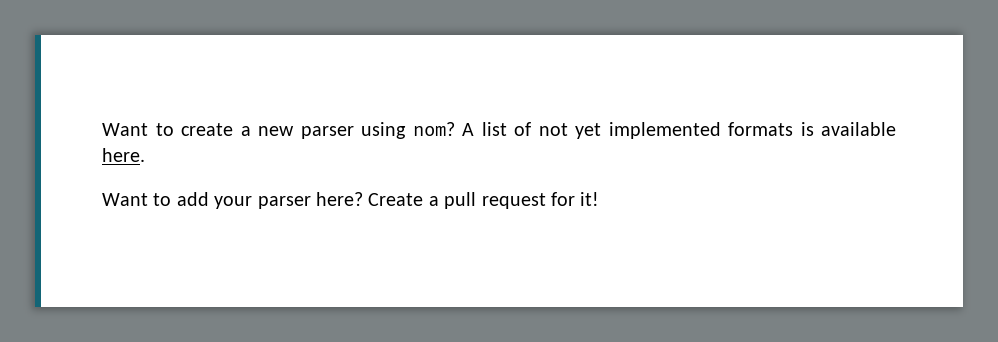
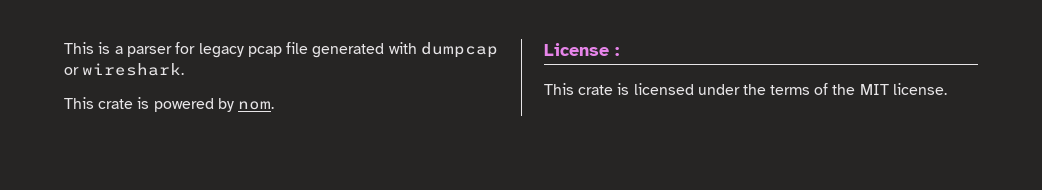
- Want to create a new parser using nom? A list of not yet implemented formats is available here.
- Want to add your parser here? Create a pull request for it!
+ This is a parser for legacy pcap file generated with dumpcap or wireshark.
+ This crate is powered by nom.
+ License :
+ This crate is licensed under the terms of the MIT license.

